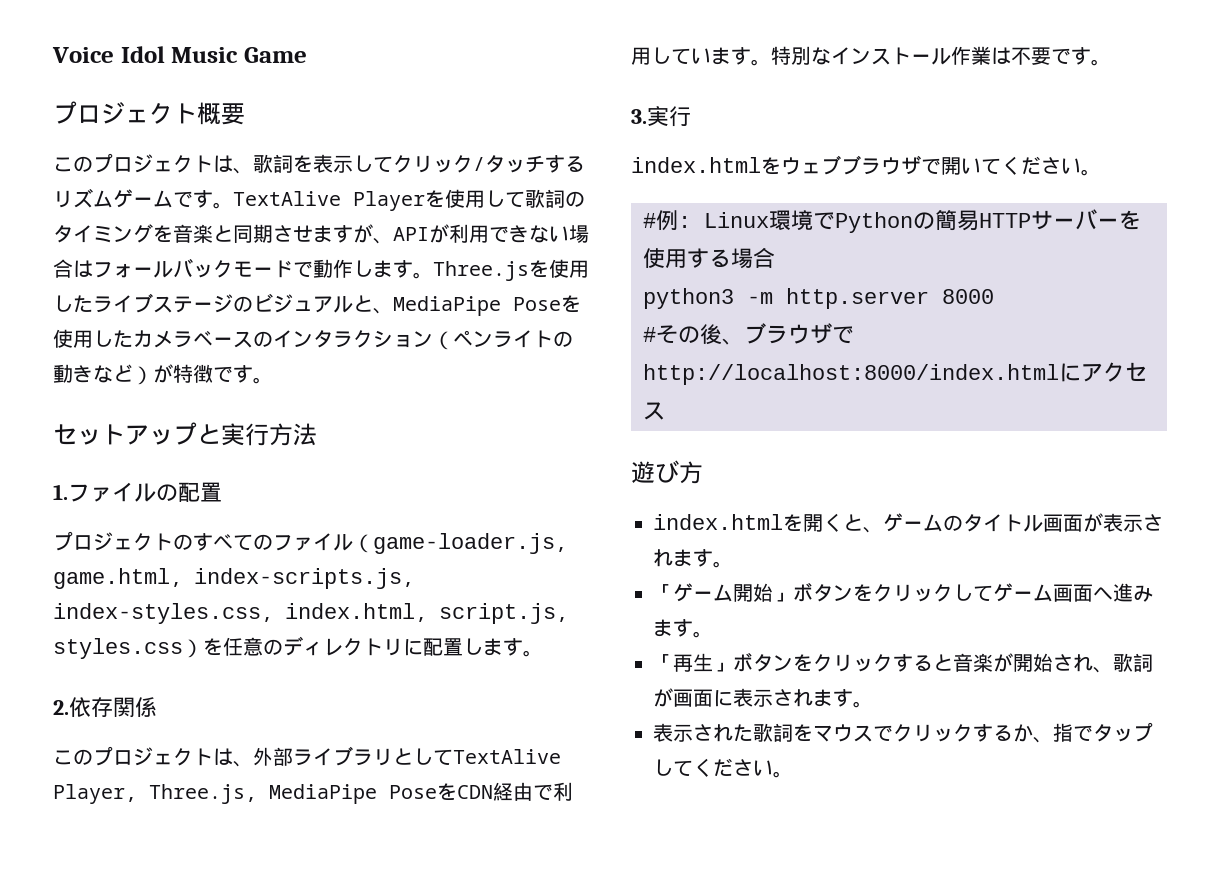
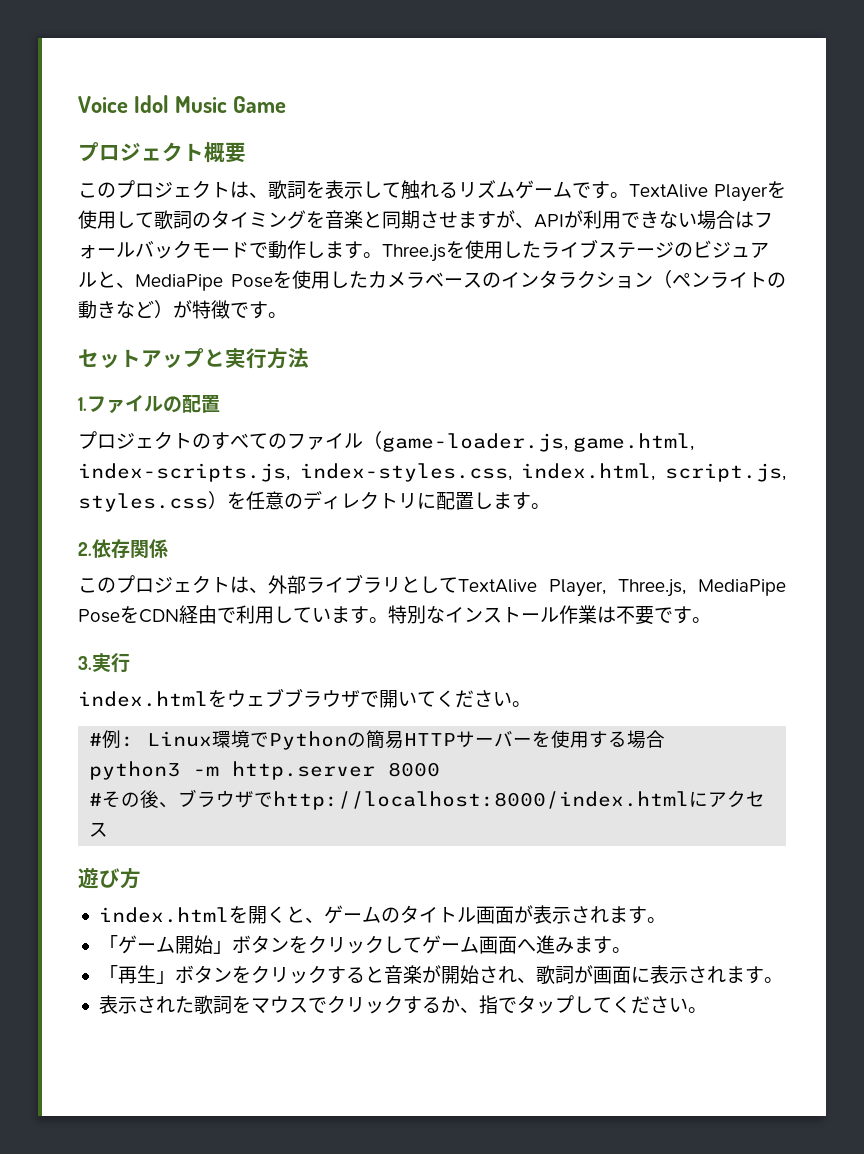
- このプロジェクトは、歌詞を表示してクリック/タッチするリズムゲームです。
+ このプロジェクトは、歌詞を表示して触れるリズムゲームです。

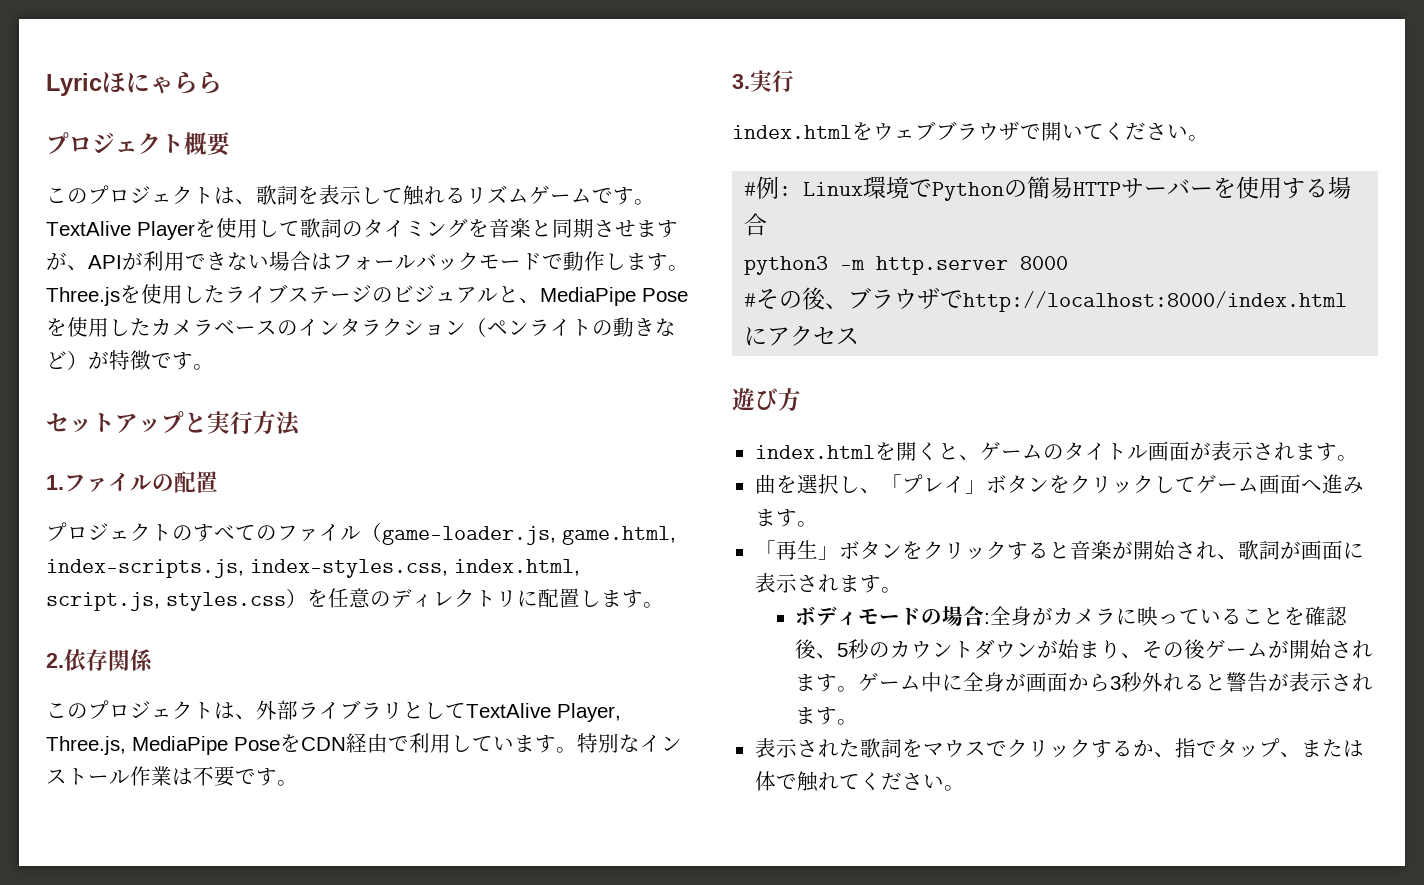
- Voice Idol Music Game
+ Lyricほにゃらら
- 「ゲーム開始」ボタンをクリックしてゲーム画面へ進みます。
+ 曲を選択し、「プレイ」ボタンをクリックしてゲーム画面へ進みます。
+ ボディモードの場合:全身がカメラに映っていることを確認後、5秒のカウントダウンが始まり、その後ゲームが開始されます。ゲーム中に全身が画面から3秒外れると警告が表示されます。
- 表示された歌詞をマウスでクリックするか、指でタップしてください。
+ 表示された歌詞をマウスでクリックするか、指でタップ、または体で触れてください。

